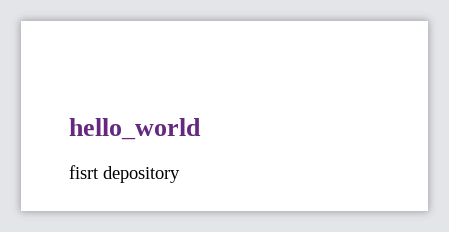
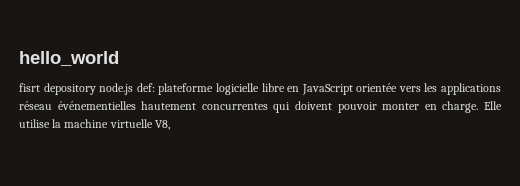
- fisrt depository
+ fisrt depository node.js def: plateforme logicielle libre en JavaScript orientée vers les applications réseau événementielles hautement concurrentes qui doivent pouvoir monter en charge. Elle utilise la machine virtuelle V8,

